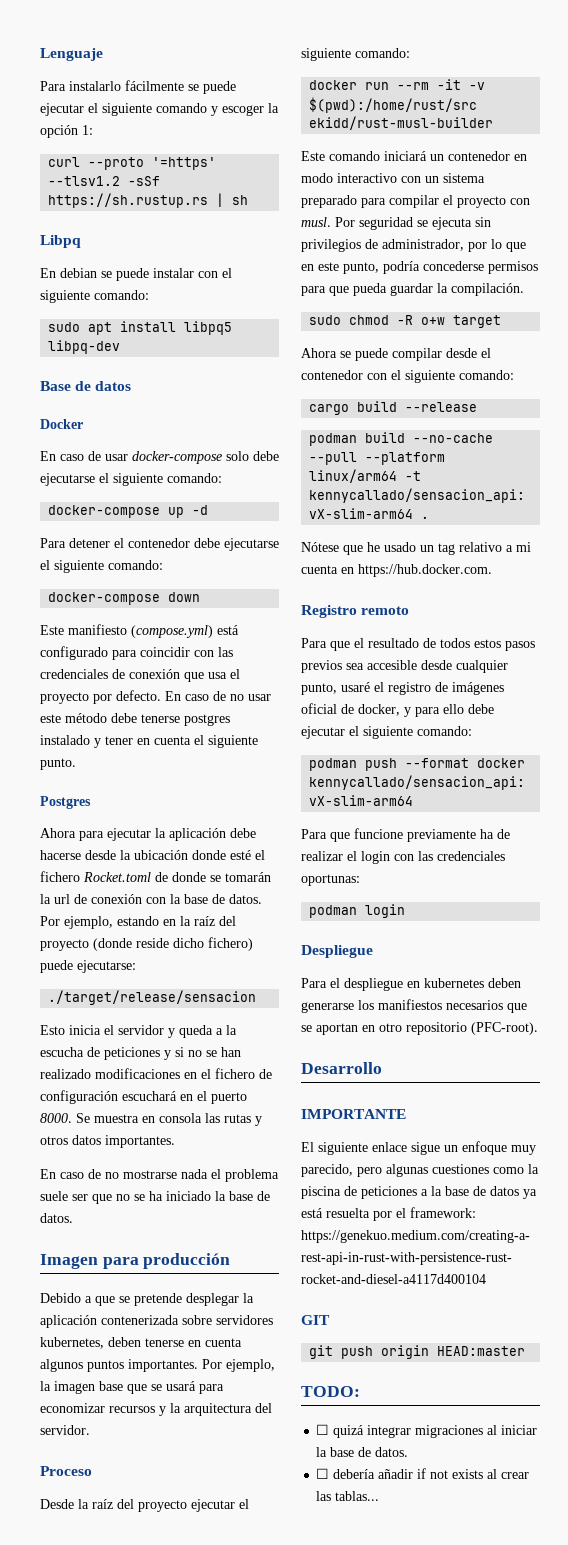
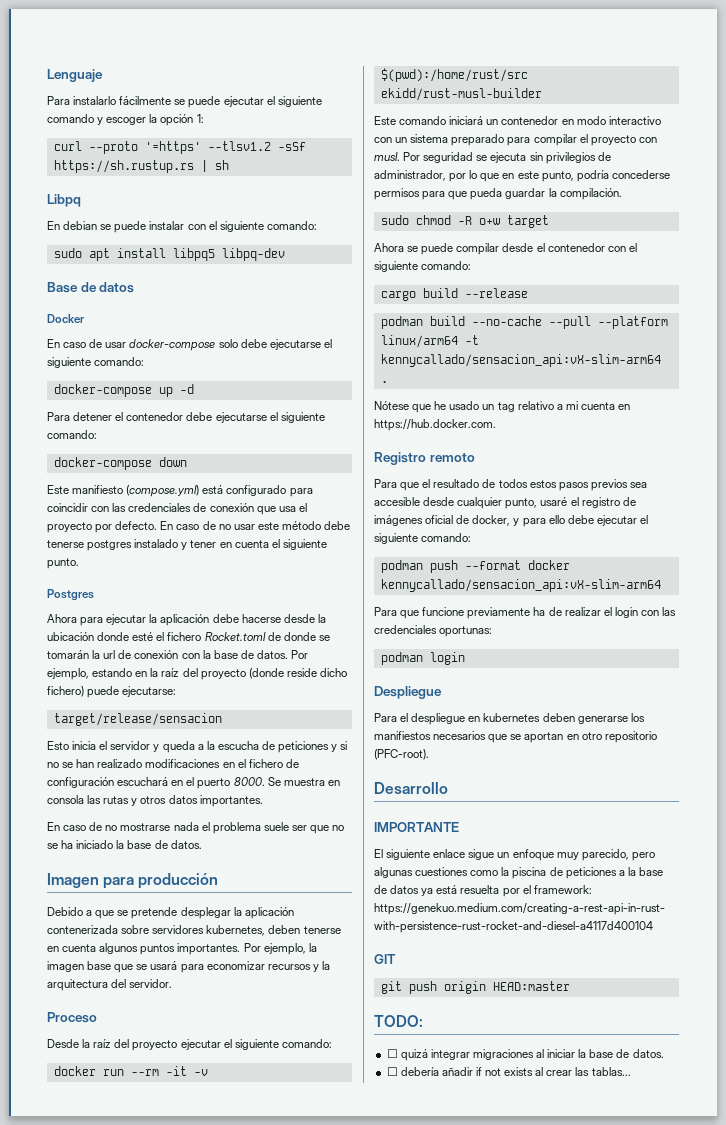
- ./target/release/sensacion
+ target/release/sensacion

